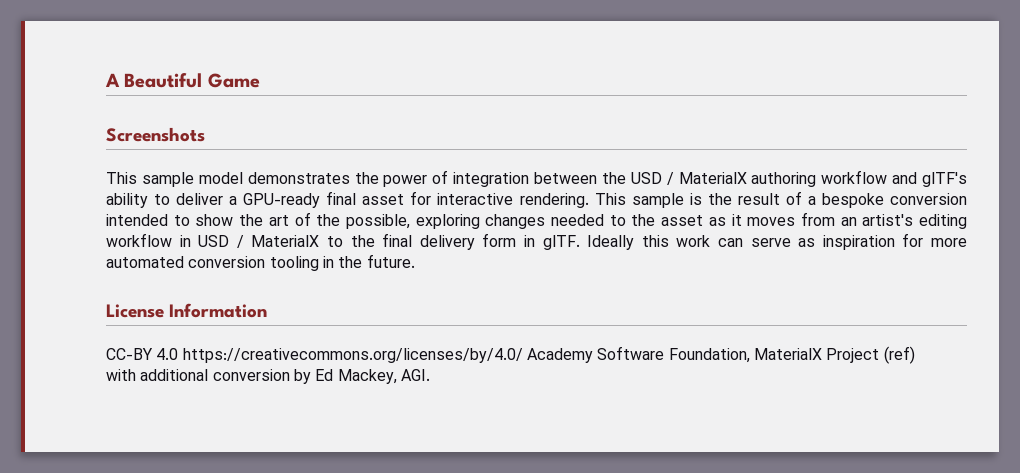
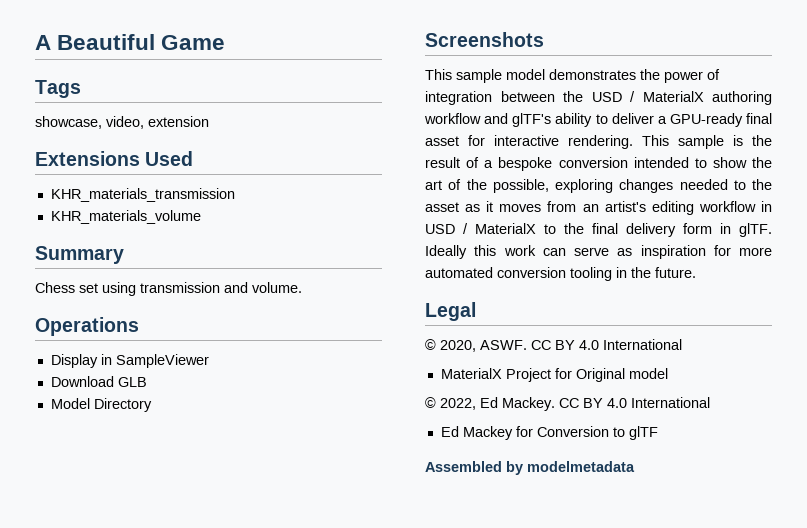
+ Tags
+ showcase, video, extension
+ Extensions Used
+ KHR_materials_transmission
+ KHR_materials_volume
+ Summary
+ Chess set using transmission and volume.
+ Operations
+ Display in SampleViewer
+ Download GLB
+ Model Directory
- License Information
- CC-BY 4.0 https://creativecommons.org/licenses/by/4.0/ Academy Software Foundation, MaterialX Project (ref)
- with additional conversion by Ed Mackey, AGI.
+ Legal
+ © 2020, ASWF. CC BY 4.0 International
+ MaterialX Project for Original model
+ © 2022, Ed Mackey. CC BY 4.0 International
+ Ed Mackey for Conversion to glTF
+ Assembled by modelmetadata

